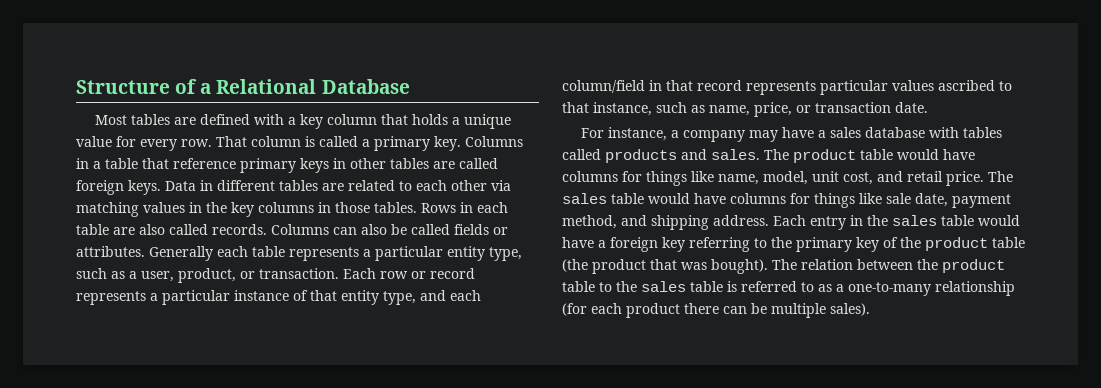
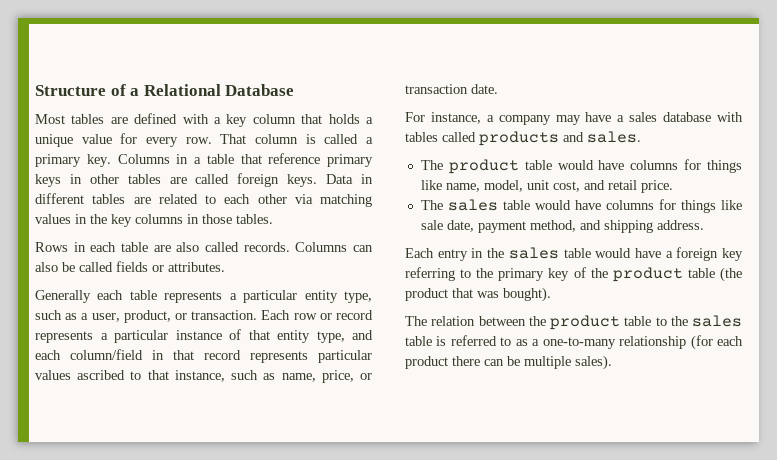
- Data in different tables are related to each other via matching values in the key columns in those tables. Rows in each table are also called records.
+ Data in different tables are related to each other via matching values in the key columns in those tables.
+ Rows in each table are also called records.
- Columns can also be called fields or attributes. Generally each table represents a particular entity type, such as a user, product, or transaction.
+ Columns can also be called fields or attributes.
+ Generally each table represents a particular entity type, such as a user, product, or transaction.
- For instance, a company may have a sales database with tables called products and sales. The product table would have columns for things like name, model, unit cost, and retail price. The sales table would have columns for things like sale date, payment method, and shipping address. Each entry in the sales table would have a foreign key referring to the primary key of the product table (the product that was bought). The relation between the product table to the sales table is referred to as a one-to-many relationship (for each product there can be multiple sales).
+ For instance, a company may have a sales database with tables called products and sales.
+ The product table would have columns for things like name, model, unit cost, and retail price.
+ The sales table would have columns for things like sale date, payment method, and shipping address.
+ Each entry in the sales table would have a foreign key referring to the primary key of the product table (the product that was bought).
+ The relation between the product table to the sales table is referred to as a one-to-many relationship (for each product there can be multiple sales).

